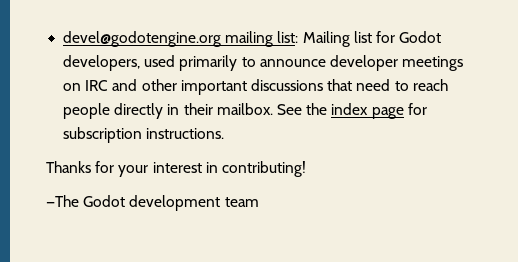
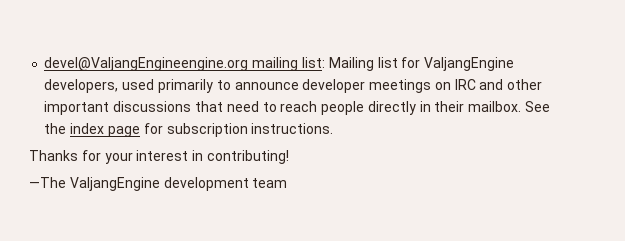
- devel@godotengine.org mailing list: Mailing list for Godot developers, used primarily to announce developer meetings on IRC and other important discussions that need to reach people directly in their mailbox.
+ devel@ValjangEngineengine.org mailing list: Mailing list for ValjangEngine developers, used primarily to announce developer meetings on IRC and other important discussions that need to reach people directly in their mailbox.
- —The Godot development team
+ —The ValjangEngine development team

